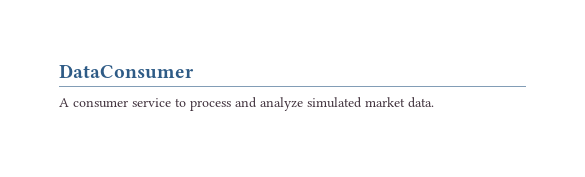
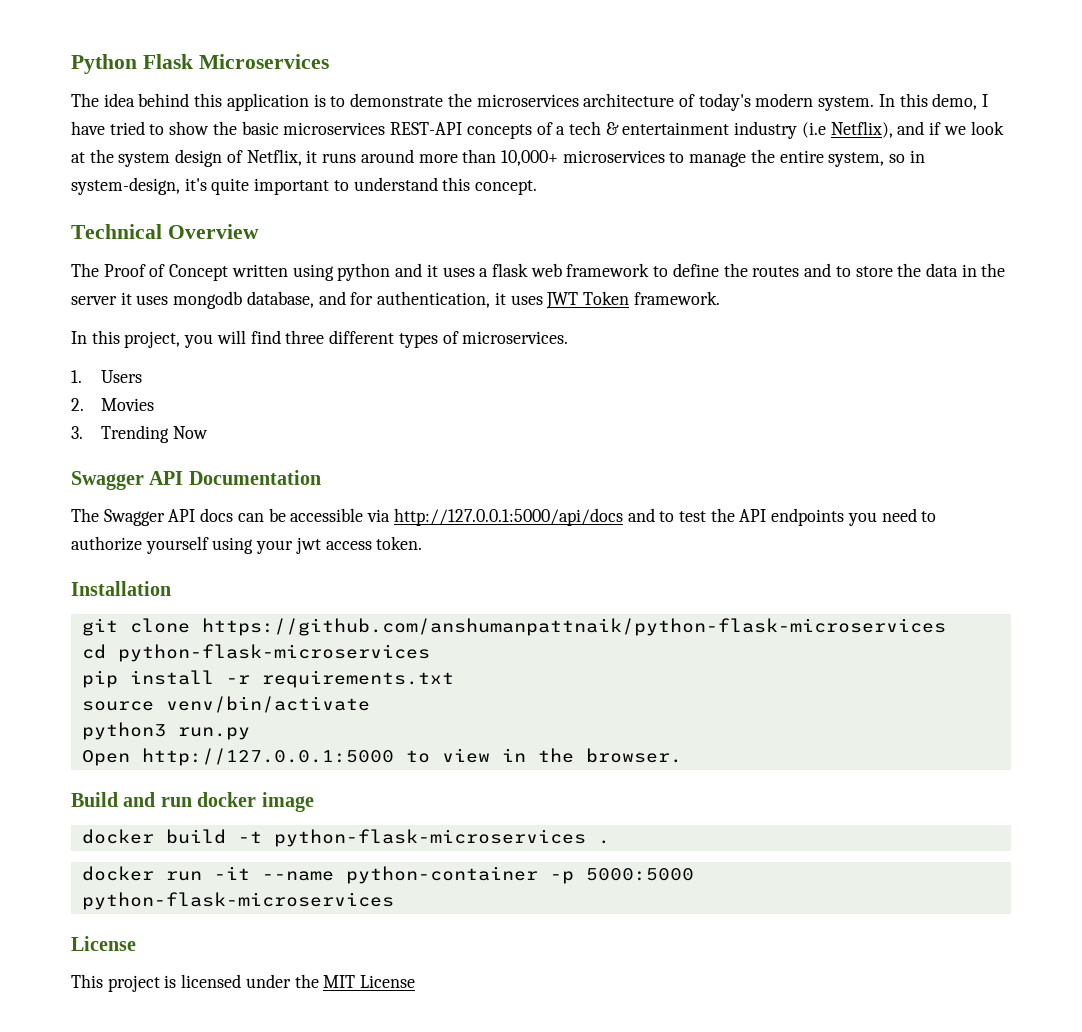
- DataConsumer
- A consumer service to process and analyze simulated market data.
+ Python Flask Microservices
+ The idea behind this application is to demonstrate the microservices architecture of today's modern system. In this demo, I have tried to show the basic microservices REST-API concepts of a tech & entertainment industry (i.e Netflix), and if we look at the system design of Netflix, it runs around more than 10,000+ microservices to manage the entire system, so in system-design, it's quite important to understand this concept.
+ Technical Overview
+ The Proof of Concept written using python and it uses a flask web framework to define the routes and to store the data in the server it uses mongodb database, and for authentication, it uses JWT Token framework.
+ In this project, you will find three different types of microservices.
+ 1. Users
+ 2. Movies
+ 3. Trending Now
+ Swagger API Documentation
+ The Swagger API docs can be accessible via http://127.0.0.1:5000/api/docs and to test the API endpoints you need to authorize yourself using your jwt access token.
+ Installation
+ git clone https://github.com/anshumanpattnaik/python-flask-microservices
+ cd python-flask-microservices
+ pip install -r requirements.txt
+ source venv/bin/activate
+ python3 run.py
+ Open http://127.0.0.1:5000 to view in the browser.
+ Build and run docker image
+ docker build -t python-flask-microservices .
+ docker run -it --name python-container -p 5000:5000 python-flask-microservices
+ License
+ This project is licensed under the MIT License

